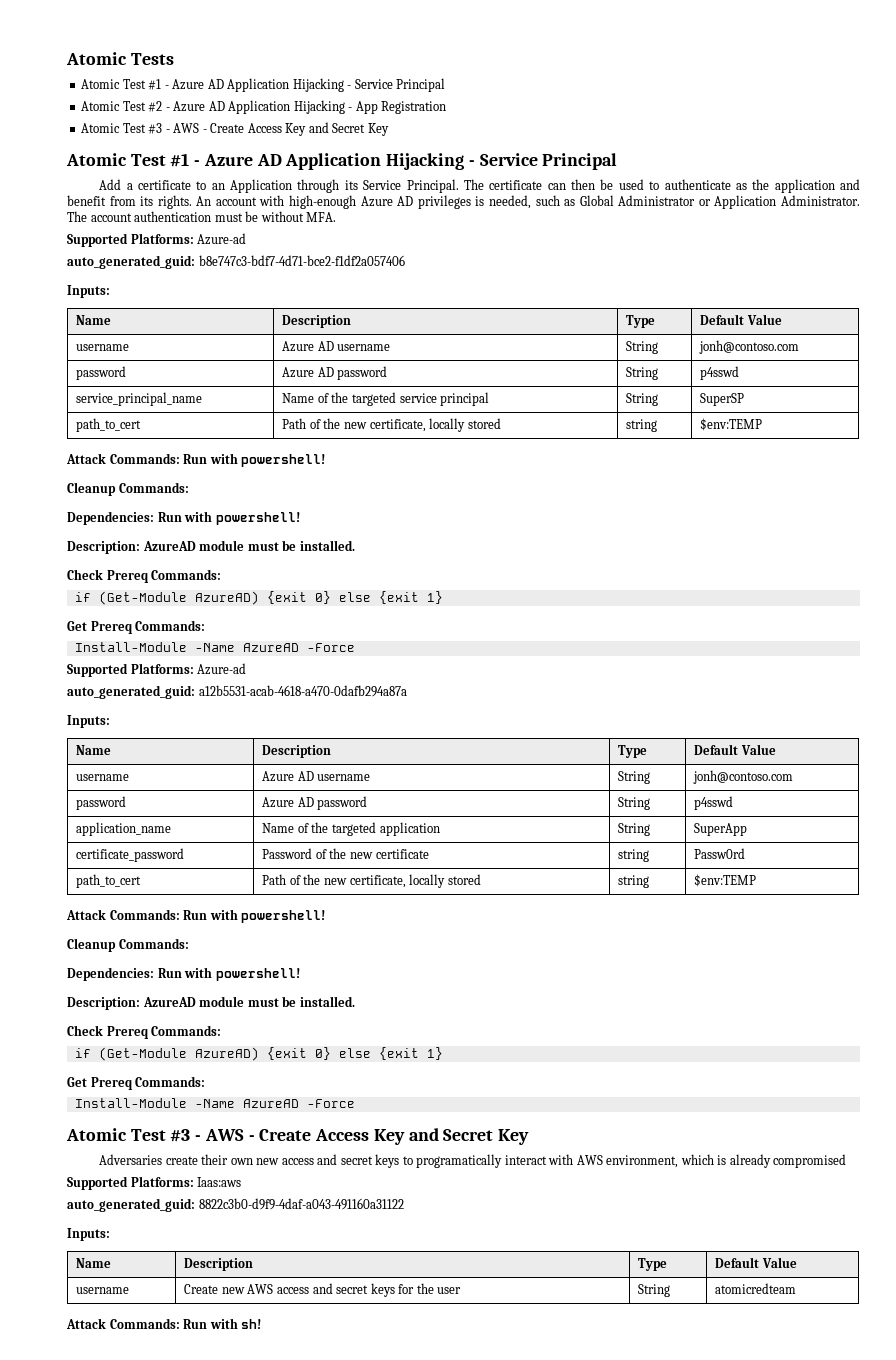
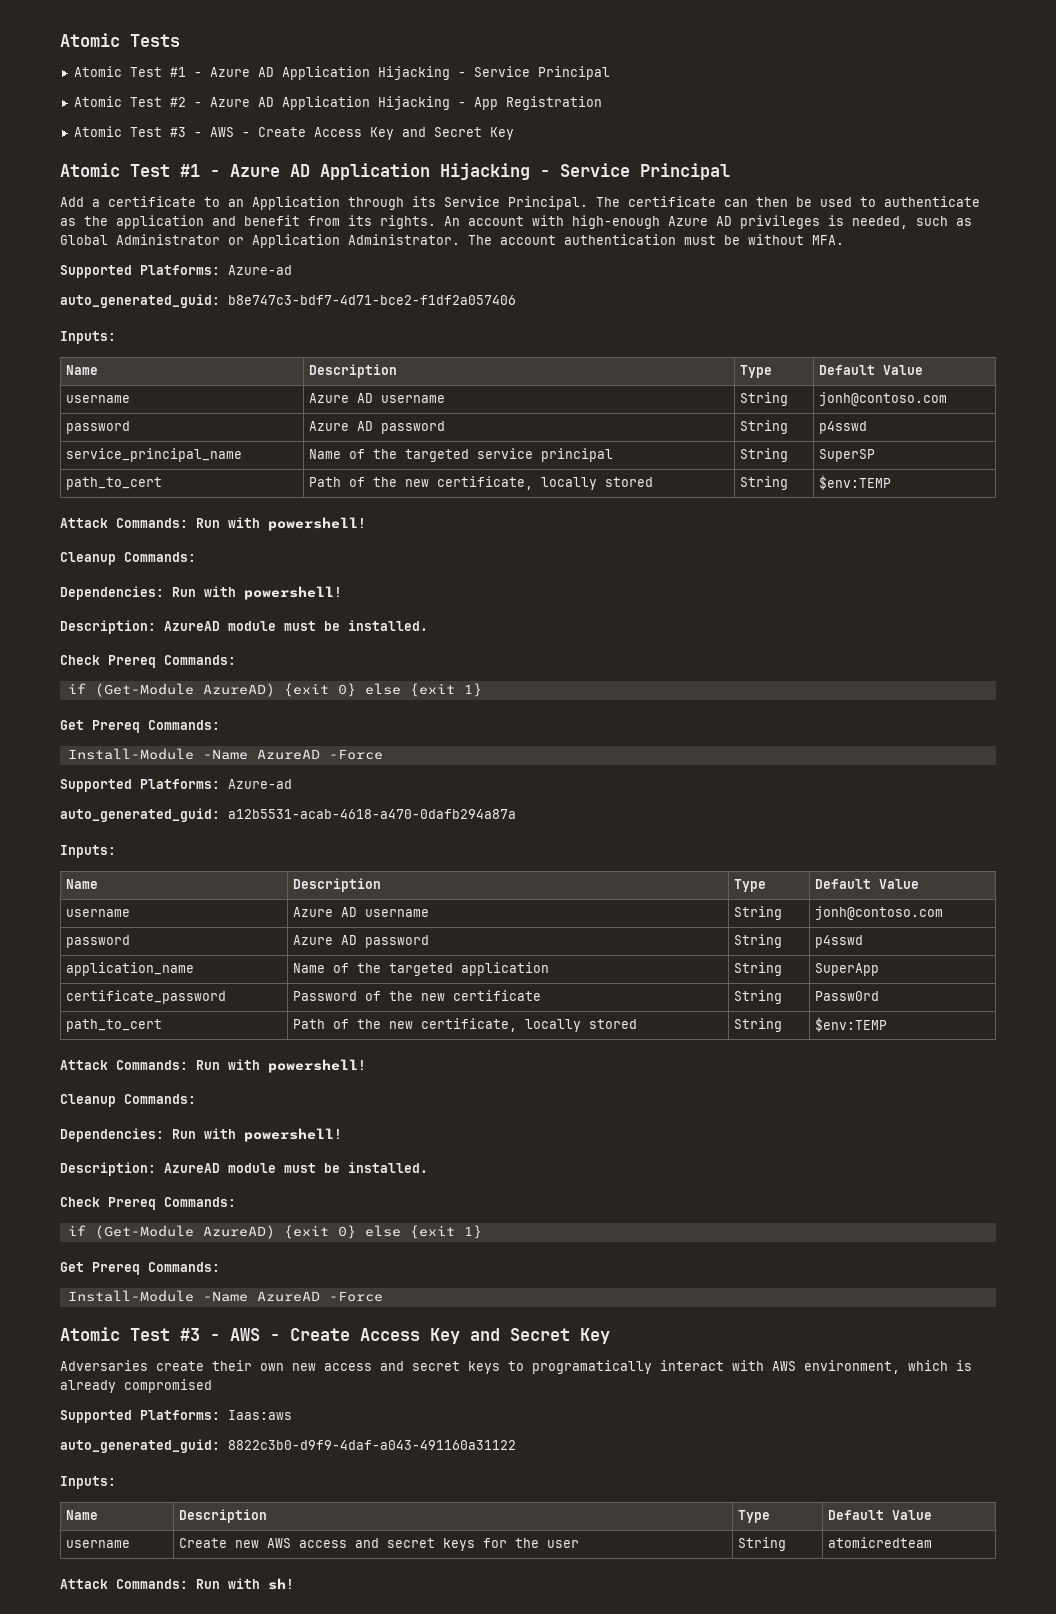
  service_principal_name | Name of the targeted service principal | String | SuperSP
- path_to_cert | Path of the new certificate, locally stored | string | $env:TEMP
+ path_to_cert | Path of the new certificate, locally stored | String | $env:TEMP
- certificate_password | Password of the new certificate | string | Passw0rd
- path_to_cert | Path of the new certificate, locally stored | string | $env:TEMP
+ certificate_password | Password of the new certificate | String | Passw0rd
+ path_to_cert | Path of the new certificate, locally stored | String | $env:TEMP

